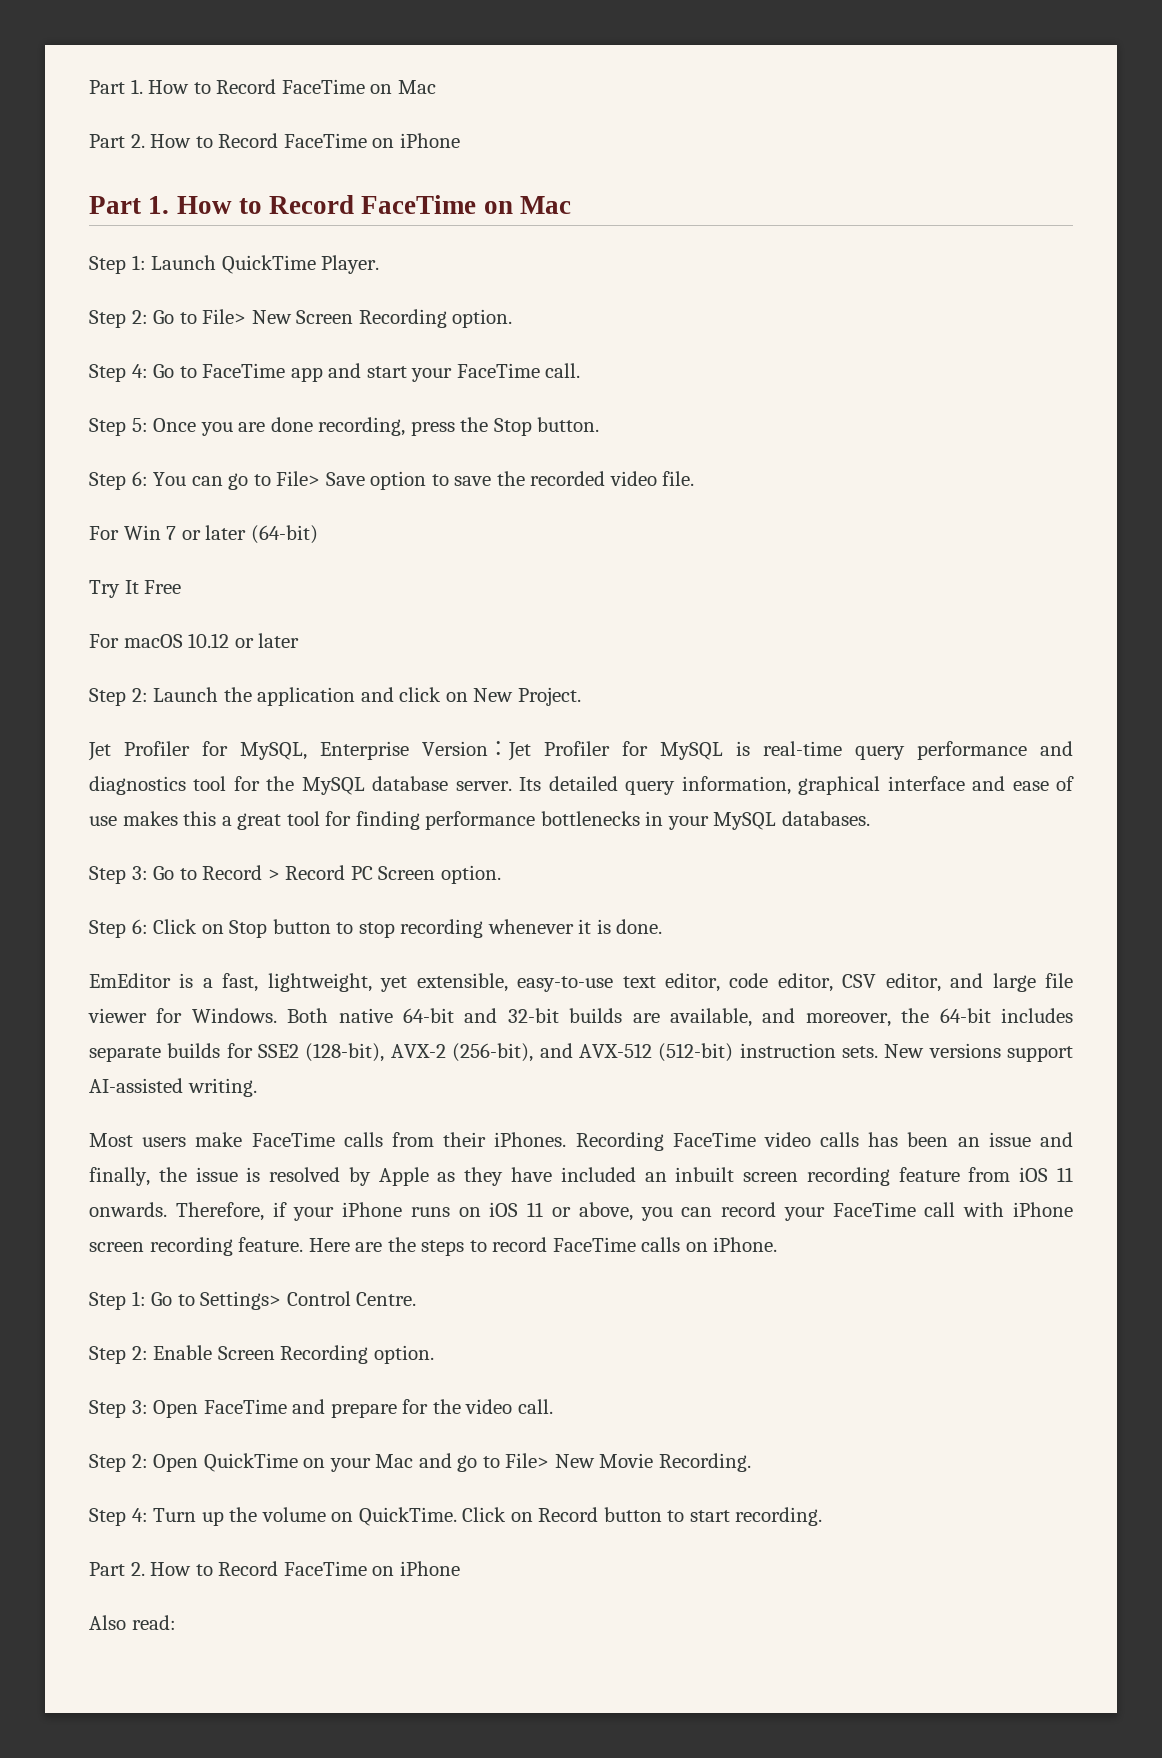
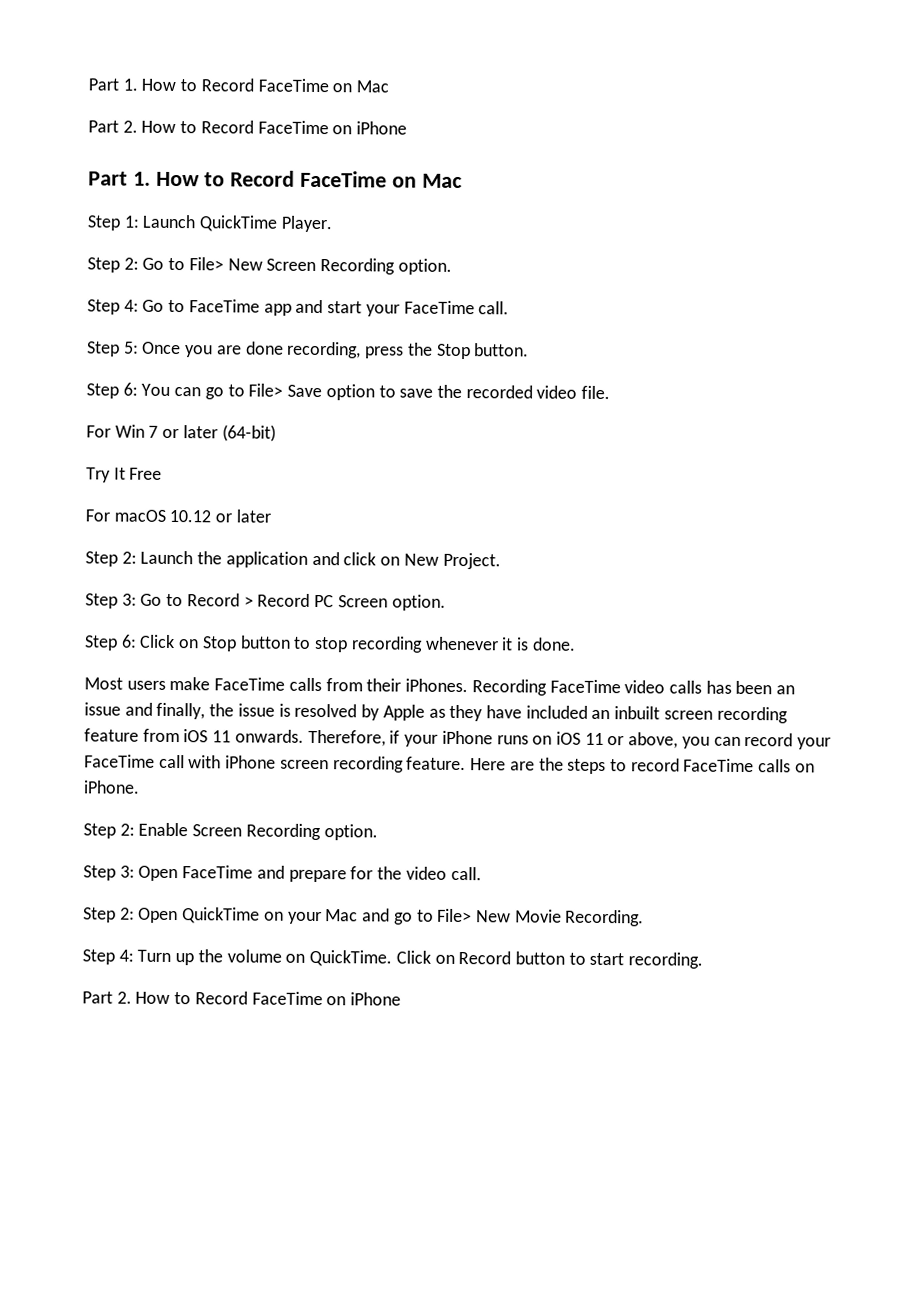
- Jet Profiler for MySQL, Enterprise Version：Jet Profiler for MySQL is real-time query performance and diagnostics tool for the MySQL database server. Its detailed query information, graphical interface and ease of use makes this a great tool for finding performance bottlenecks in your MySQL databases.
- EmEditor is a fast, lightweight, yet extensible, easy-to-use text editor, code editor, CSV editor, and large file viewer for Windows. Both native 64-bit and 32-bit builds are available, and moreover, the 64-bit includes separate builds for SSE2 (128-bit), AVX-2 (256-bit), and AVX-512 (512-bit) instruction sets. New versions support AI-assisted writing.
- Step 1: Go to Settings> Control Centre.
- Also read:

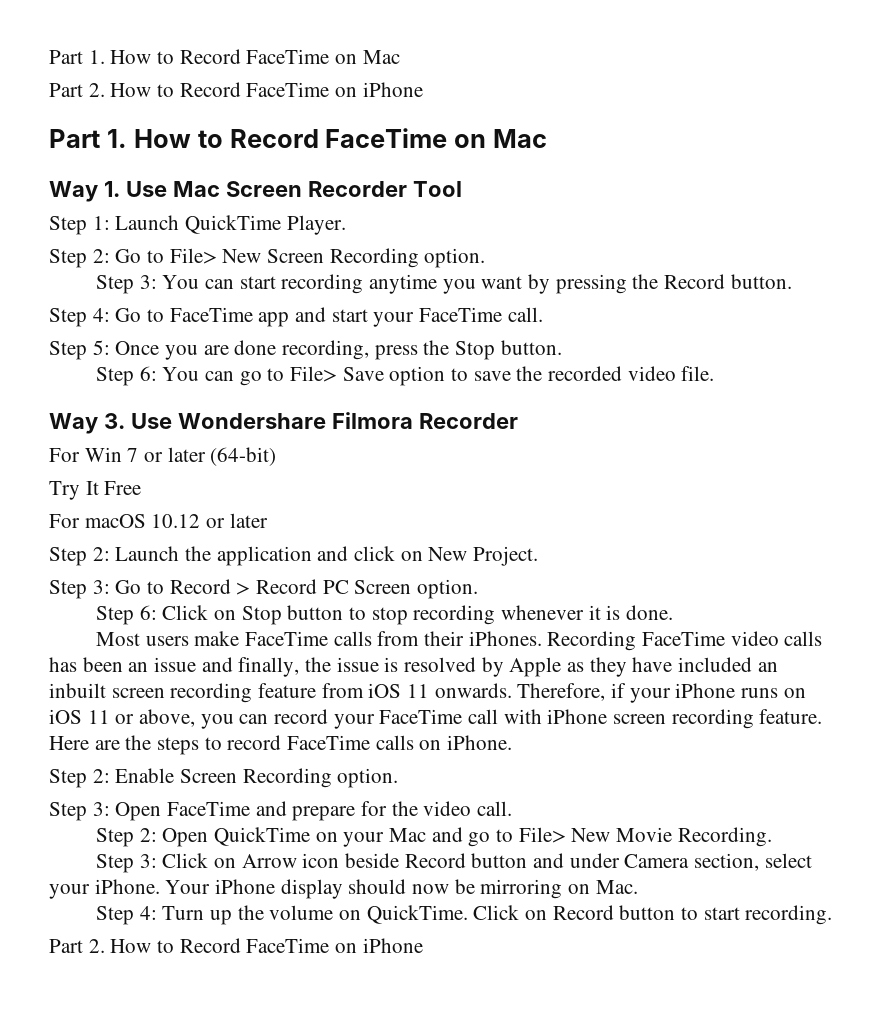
+ Way 1. Use Mac Screen Recorder Tool
+ Step 3: You can start recording anytime you want by pressing the Record button.
+ Way 3. Use Wondershare Filmora Recorder
+ Step 3: Click on Arrow icon beside Record button and under Camera section, select your iPhone. Your iPhone display should now be mirroring on Mac.

